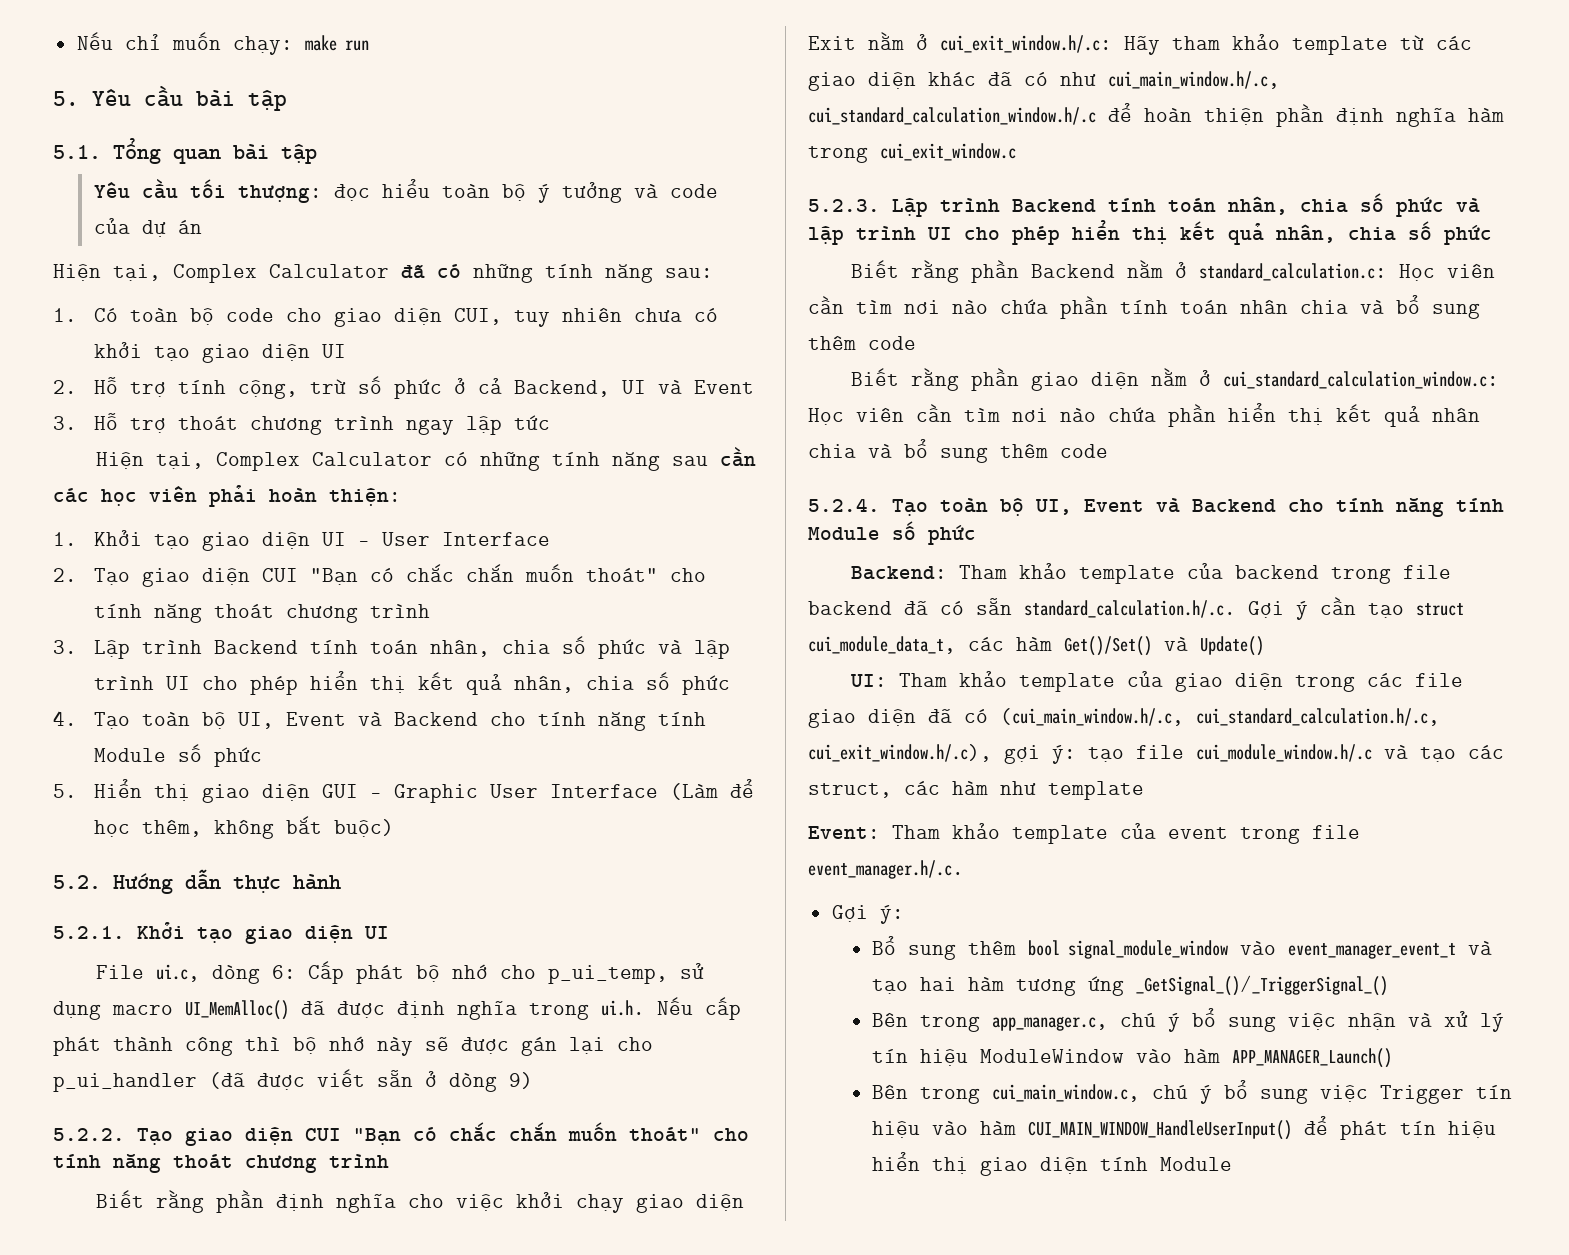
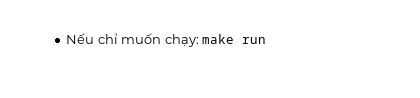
- 5. Yêu cầu bài tập
- 5.1. Tổng quan bài tập
- Yêu cầu tối thượng: đọc hiểu toàn bộ ý tưởng và code của dự án
- Hiện tại, Complex Calculator đã có những tính năng sau:
- 1. Có toàn bộ code cho giao diện CUI, tuy nhiên chưa có khởi tạo giao diện UI
- 2. Hỗ trợ tính cộng, trừ số phức ở cả Backend, UI và Event
- 3. Hỗ trợ thoát chương trình ngay lập tức
- Hiện tại, Complex Calculator có những tính năng sau cần các học viên phải hoàn thiện:
- 1. Khởi tạo giao diện UI - User Interface
- 2. Tạo giao diện CUI "Bạn có chắc chắn muốn thoát" cho tính năng thoát chương trình
- 3. Lập trình Backend tính toán nhân, chia số phức và lập trình UI cho phép hiển thị kết quả nhân, chia số phức
- 4. Tạo toàn bộ UI, Event và Backend cho tính năng tính Module số phức
- 5. Hiển thị giao diện GUI - Graphic User Interface (Làm để học thêm, không bắt buộc)
- 5.2. Hướng dẫn thực hành
- 5.2.1. Khởi tạo giao diện UI
- File ui.c, dòng 6: Cấp phát bộ nhớ cho p_ui_temp, sử dụng macro UI_MemAlloc() đã được định nghĩa trong ui.h. Nếu cấp phát thành công thì bộ nhớ này sẽ được gán lại cho p_ui_handler (đã được viết sẵn ở dòng 9)
- 5.2.2. Tạo giao diện CUI "Bạn có chắc chắn muốn thoát" cho tính năng thoát chương trình
- Biết rằng phần định nghĩa cho việc khởi chạy giao diện Exit nằm ở cui_exit_window.h/.c: Hãy tham khảo template từ các giao diện khác đã có như cui_main_window.h/.c, cui_standard_calculation_window.h/.c để hoàn thiện phần định nghĩa hàm trong cui_exit_window.c
- 5.2.3. Lập trình Backend tính toán nhân, chia số phức và lập trình UI cho phép hiển thị kết quả nhân, chia số phức
- Biết rằng phần Backend nằm ở standard_calculation.c: Học viên cần tìm nơi nào chứa phần tính toán nhân chia và bổ sung thêm code
- Biết rằng phần giao diện nằm ở cui_standard_calculation_window.c: Học viên cần tìm nơi nào chứa phần hiển thị kết quả nhân chia và bổ sung thêm code
- 5.2.4. Tạo toàn bộ UI, Event và Backend cho tính năng tính Module số phức
- Backend: Tham khảo template của backend trong file backend đã có sẵn standard_calculation.h/.c. Gợi ý cần tạo struct cui_module_data_t, các hàm Get()/Set() và Update()
- UI: Tham khảo template của giao diện trong các file giao diện đã có (cui_main_window.h/.c, cui_standard_calculation.h/.c, cui_exit_window.h/.c), gợi ý: tạo file cui_module_window.h/.c và tạo các struct, các hàm như template
- Event: Tham khảo template của event trong file event_manager.h/.c.
- Gợi ý:
- Bổ sung thêm bool signal_module_window vào event_manager_event_t và tạo hai hàm tương ứng _GetSignal_()/_TriggerSignal_()
- Bên trong app_manager.c, chú ý bổ sung việc nhận và xử lý tín hiệu ModuleWindow vào hàm APP_MANAGER_Launch()
- Bên trong cui_main_window.c, chú ý bổ sung việc Trigger tín hiệu vào hàm CUI_MAIN_WINDOW_HandleUserInput() để phát tín hiệu hiển thị giao diện tính Module

